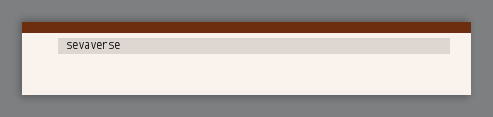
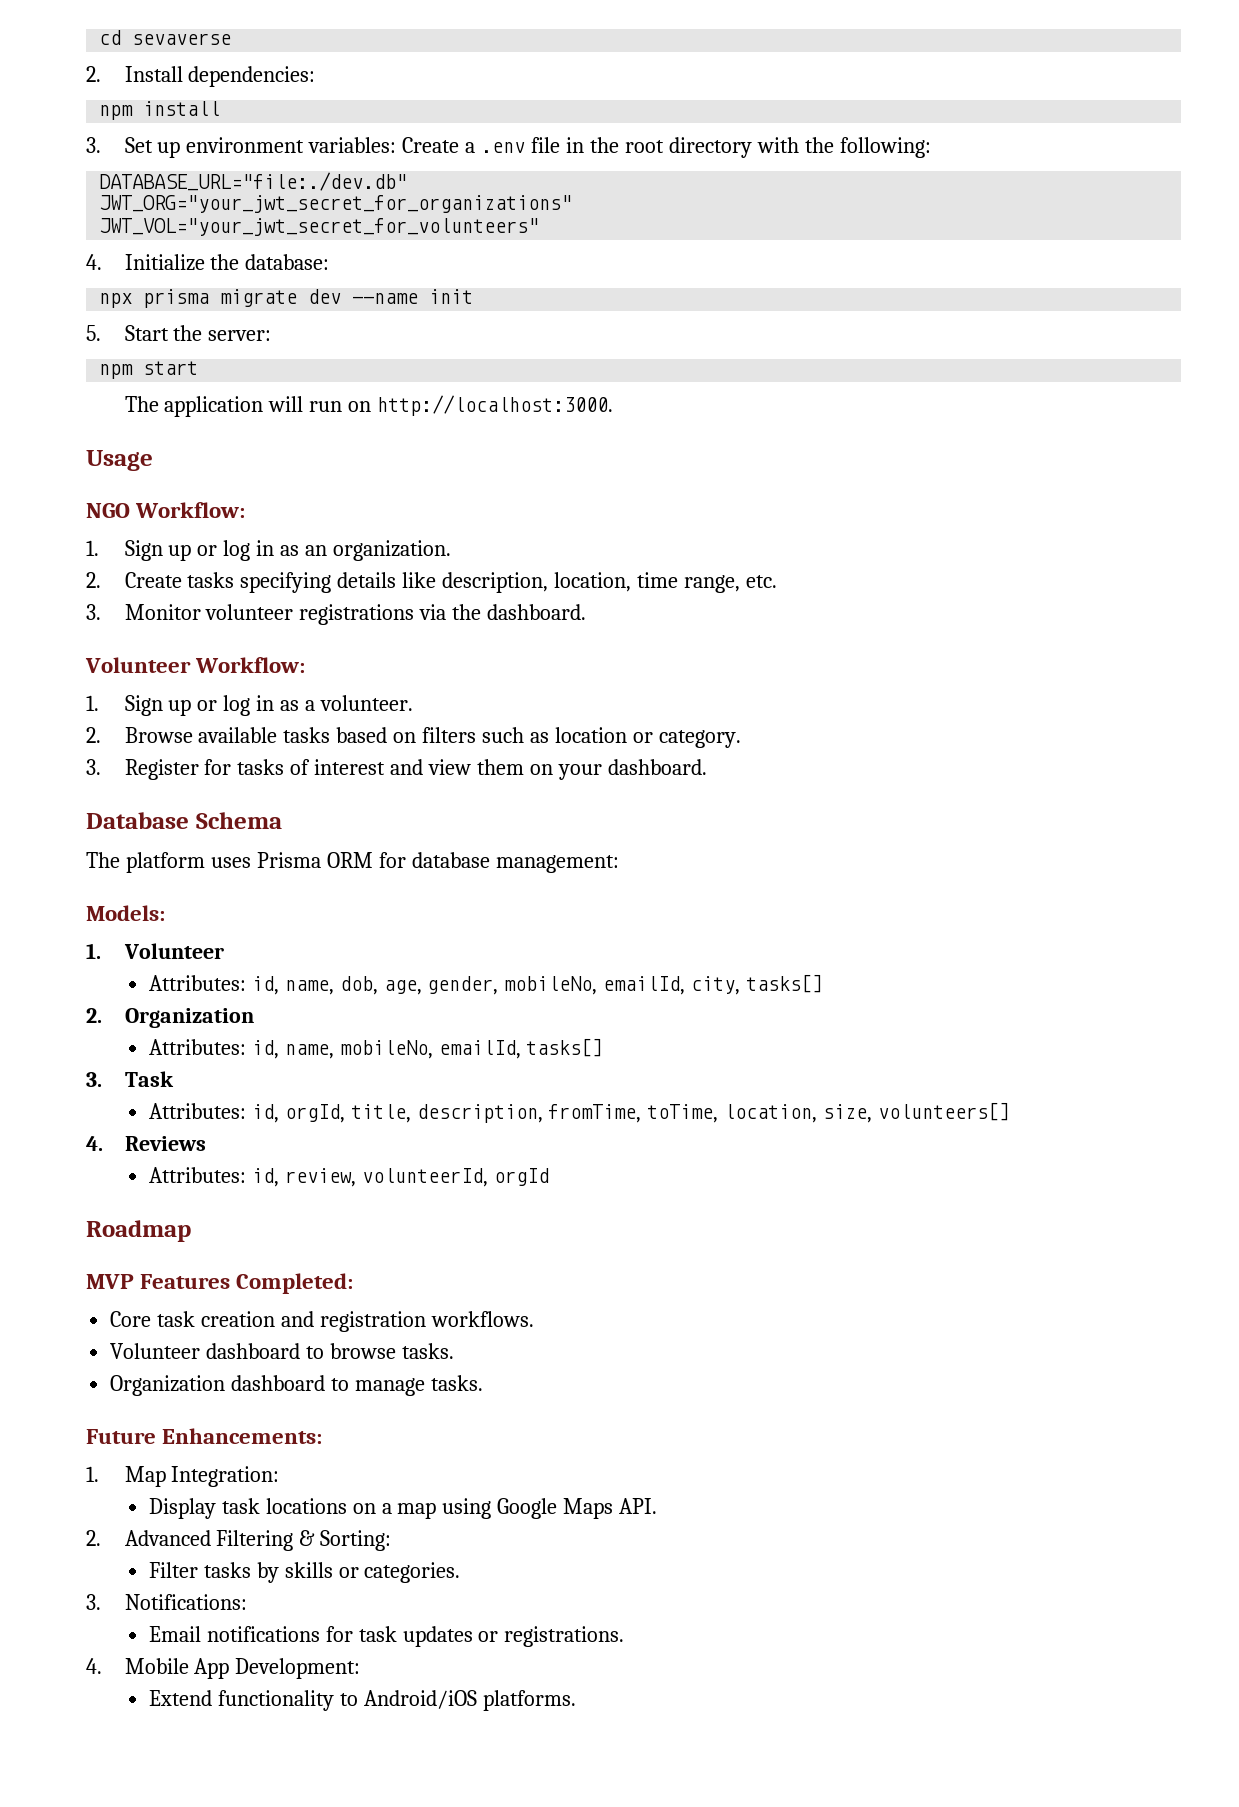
- sevaverse
+ cd sevaverse
+ 2. Install dependencies:
+ npm install
+ 3. Set up environment variables: Create a .env file in the root directory with the following:
+ DATABASE_URL="file:./dev.db"
+ JWT_ORG="your_jwt_secret_for_organizations"
+ JWT_VOL="your_jwt_secret_for_volunteers"
+ 4. Initialize the database:
+ npx prisma migrate dev --name init
+ 5. Start the server:
+ npm start
+ The application will run on http://localhost:3000.
+ Usage
+ NGO Workflow:
+ 1. Sign up or log in as an organization.
+ 2. Create tasks specifying details like description, location, time range, etc.
+ 3. Monitor volunteer registrations via the dashboard.
+ Volunteer Workflow:
+ 1. Sign up or log in as a volunteer.
+ 2. Browse available tasks based on filters such as location or category.
+ 3. Register for tasks of interest and view them on your dashboard.
+ Database Schema
+ The platform uses Prisma ORM for database management:
+ Models:
+ 1. Volunteer
+ Attributes: id, name, dob, age, gender, mobileNo, emailId, city, tasks[]
+ 2. Organization
+ Attributes: id, name, mobileNo, emailId, tasks[]
+ 3. Task
+ Attributes: id, orgId, title, description, fromTime, toTime, location, size, volunteers[]
+ 4. Reviews
+ Attributes: id, review, volunteerId, orgId
+ Roadmap
+ MVP Features Completed:
+ Core task creation and registration workflows.
+ Volunteer dashboard to browse tasks.
+ Organization dashboard to manage tasks.
+ Future Enhancements:
+ 1. Map Integration:
+ Display task locations on a map using Google Maps API.
+ 2. Advanced Filtering & Sorting:
+ Filter tasks by skills or categories.
+ 3. Notifications:
+ Email notifications for task updates or registrations.
+ 4. Mobile App Development:
+ Extend functionality to Android/iOS platforms.

